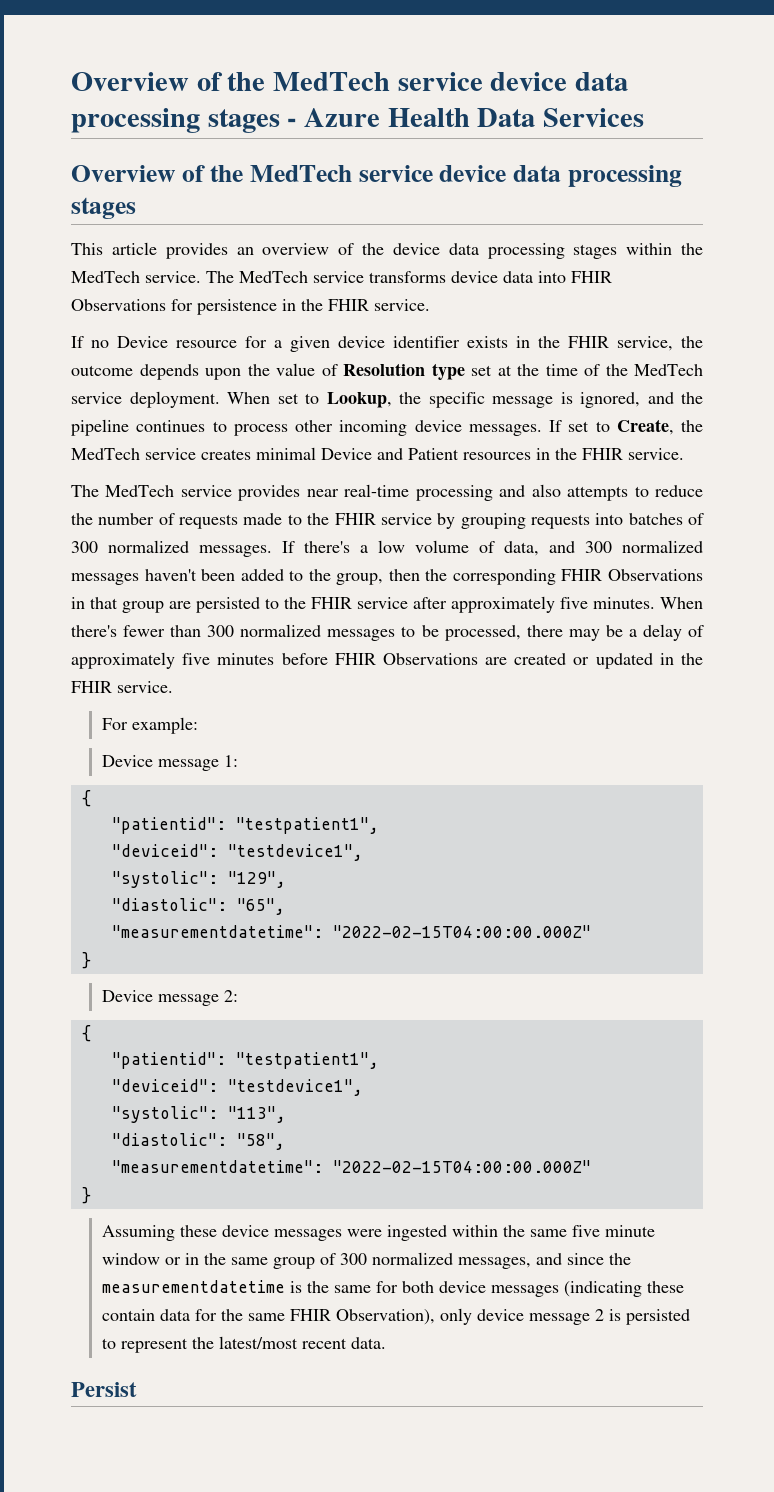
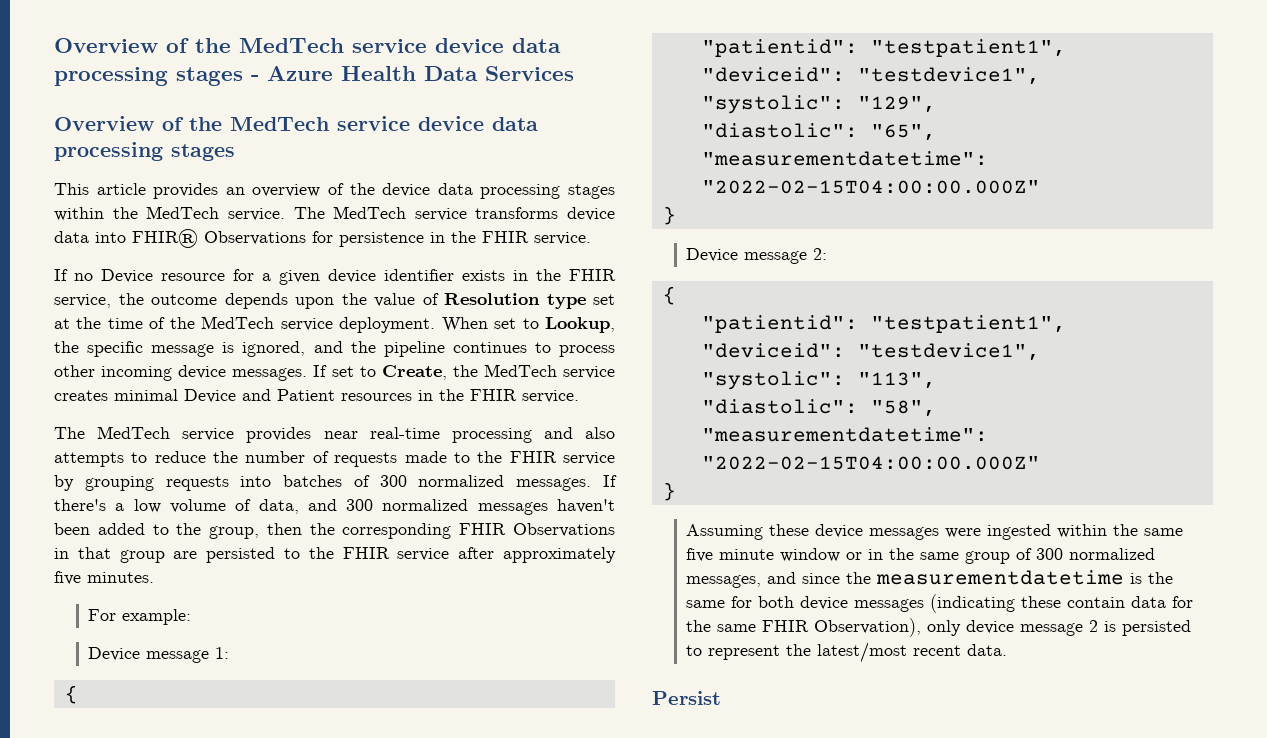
- The MedTech service transforms device data into FHIR Observations for persistence in the FHIR service.
+ The MedTech service transforms device data into FHIR® Observations for persistence in the FHIR service.
- When there's fewer than 300 normalized messages to be processed, there may be a delay of approximately five minutes before FHIR Observations are created or updated in the FHIR service.

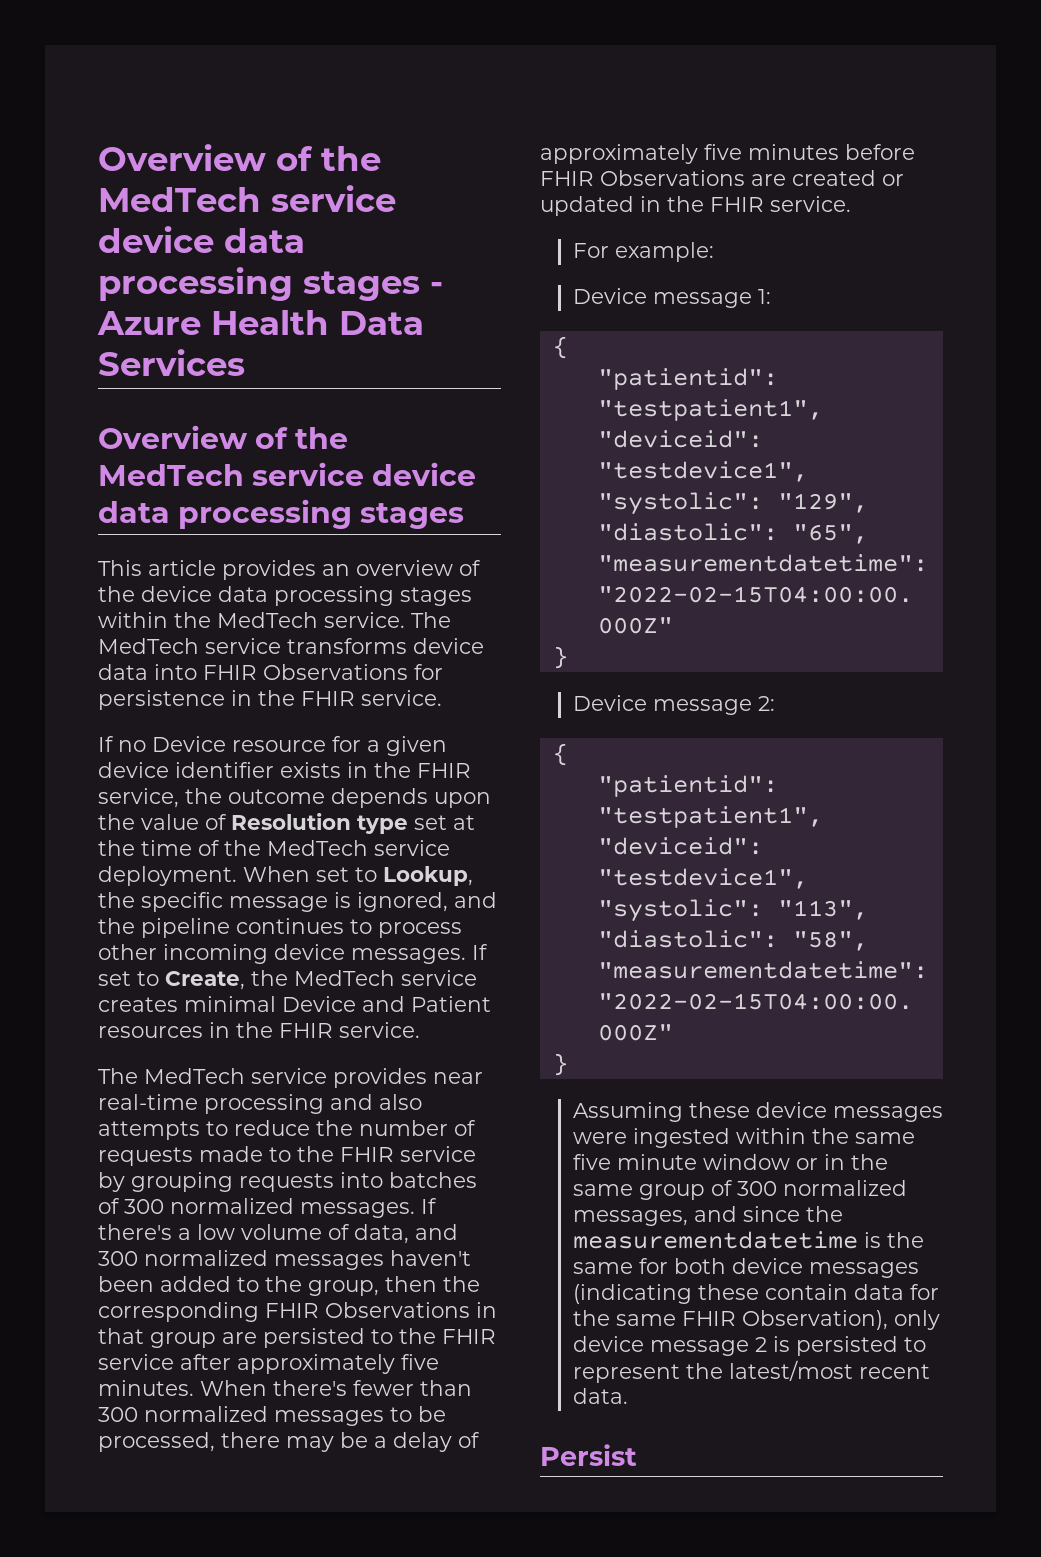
- The MedTech service transforms device data into FHIR® Observations for persistence in the FHIR service.
+ The MedTech service transforms device data into FHIR Observations for persistence in the FHIR service.
+ When there's fewer than 300 normalized messages to be processed, there may be a delay of approximately five minutes before FHIR Observations are created or updated in the FHIR service.

